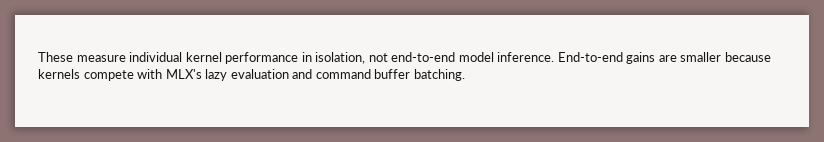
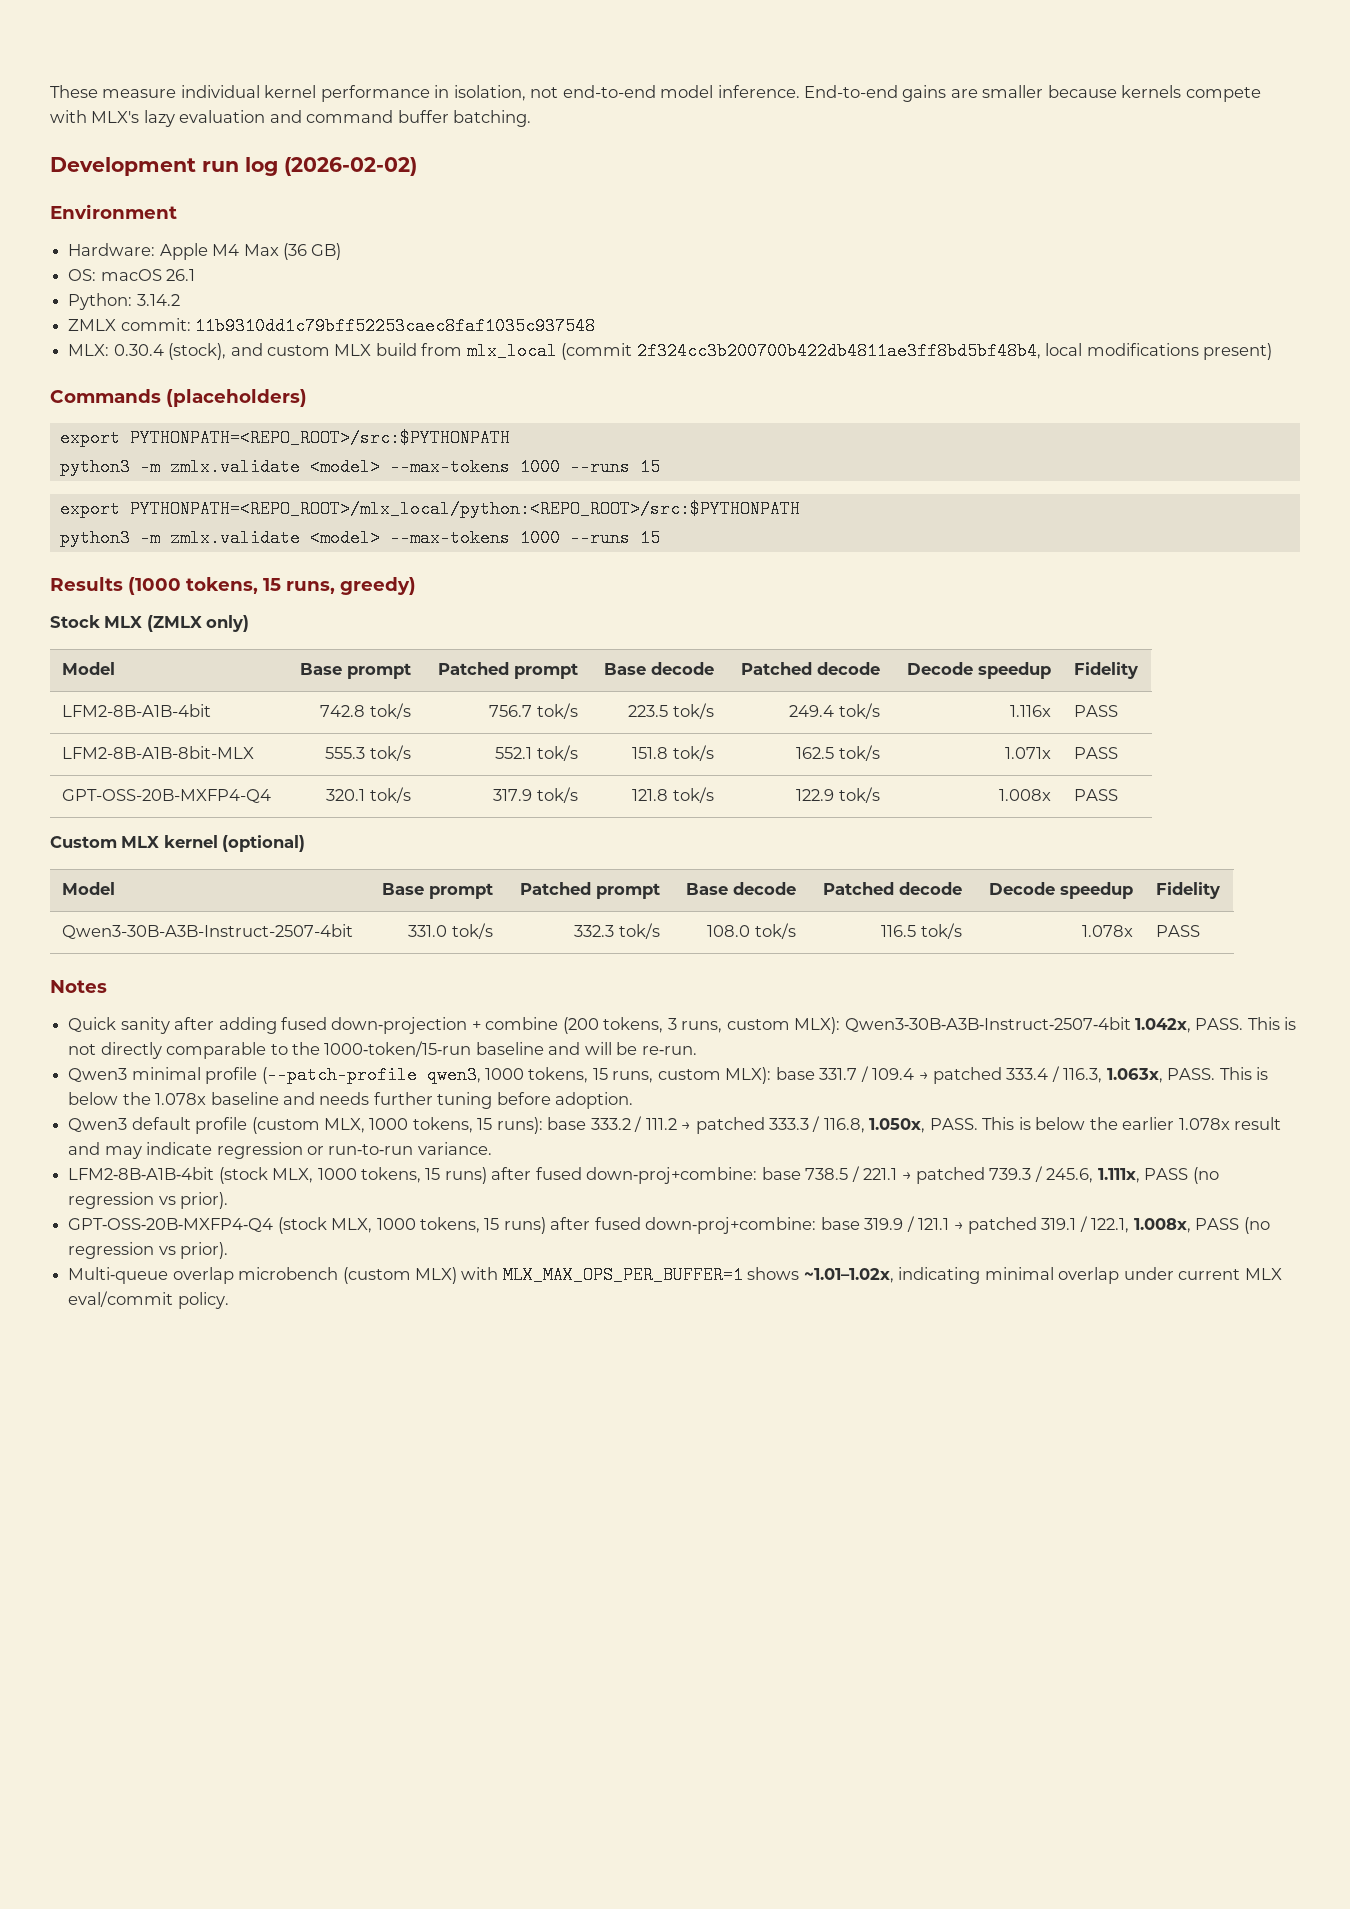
+ Development run log (2026-02-02)
+ Environment
+ Hardware: Apple M4 Max (36 GB)
+ OS: macOS 26.1
+ Python: 3.14.2
+ ZMLX commit: 11b9310dd1c79bff52253caec8faf1035c937548
+ MLX: 0.30.4 (stock), and custom MLX build from mlx_local (commit 2f324cc3b200700b422db4811ae3ff8bd5bf48b4, local modifications present)
+ Commands (placeholders)
+ export PYTHONPATH=<REPO_ROOT>/src:$PYTHONPATH
+ python3 -m zmlx.validate <model> --max-tokens 1000 --runs 15
+ export PYTHONPATH=<REPO_ROOT>/mlx_local/python:<REPO_ROOT>/src:$PYTHONPATH
+ python3 -m zmlx.validate <model> --max-tokens 1000 --runs 15
+ Results (1000 tokens, 15 runs, greedy)
+ Stock MLX (ZMLX only)
+ Model | Base prompt | Patched prompt | Base decode | Patched decode | Decode speedup | Fidelity
+ LFM2-8B-A1B-4bit | 742.8 tok/s | 756.7 tok/s | 223.5 tok/s | 249.4 tok/s | 1.116x | PASS
+ LFM2-8B-A1B-8bit-MLX | 555.3 tok/s | 552.1 tok/s | 151.8 tok/s | 162.5 tok/s | 1.071x | PASS
+ GPT-OSS-20B-MXFP4-Q4 | 320.1 tok/s | 317.9 tok/s | 121.8 tok/s | 122.9 tok/s | 1.008x | PASS
+ Custom MLX kernel (optional)
+ Model | Base prompt | Patched prompt | Base decode | Patched decode | Decode speedup | Fidelity
+ Qwen3-30B-A3B-Instruct-2507-4bit | 331.0 tok/s | 332.3 tok/s | 108.0 tok/s | 116.5 tok/s | 1.078x | PASS
+ Notes
+ Quick sanity after adding fused down‑projection + combine (200 tokens, 3 runs, custom MLX): Qwen3‑30B‑A3B‑Instruct‑2507‑4bit 1.042x, PASS. This is not directly comparable to the 1000‑token/15‑run baseline and will be re‑run.
+ Qwen3 minimal profile (--patch-profile qwen3, 1000 tokens, 15 runs, custom MLX): base 331.7 / 109.4 → patched 333.4 / 116.3, 1.063x, PASS. This is below the 1.078x baseline and needs further tuning before adoption.
+ Qwen3 default profile (custom MLX, 1000 tokens, 15 runs): base 333.2 / 111.2 → patched 333.3 / 116.8, 1.050x, PASS. This is below the earlier 1.078x result and may indicate regression or run‑to‑run variance.
+ LFM2‑8B‑A1B‑4bit (stock MLX, 1000 tokens, 15 runs) after fused down‑proj+combine: base 738.5 / 221.1 → patched 739.3 / 245.6, 1.111x, PASS (no regression vs prior).
+ GPT‑OSS‑20B‑MXFP4‑Q4 (stock MLX, 1000 tokens, 15 runs) after fused down‑proj+combine: base 319.9 / 121.1 → patched 319.1 / 122.1, 1.008x, PASS (no regression vs prior).
+ Multi‑queue overlap microbench (custom MLX) with MLX_MAX_OPS_PER_BUFFER=1 shows ~1.01–1.02x, indicating minimal overlap under current MLX eval/commit policy.

